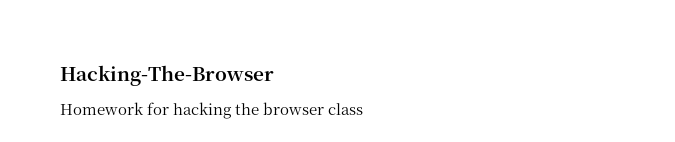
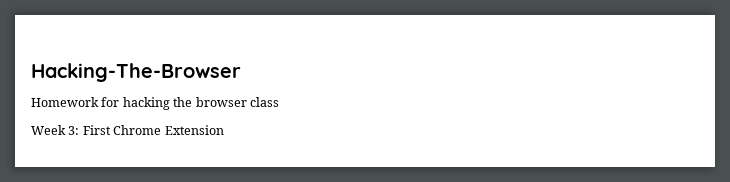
+ Week 3: First Chrome Extension

